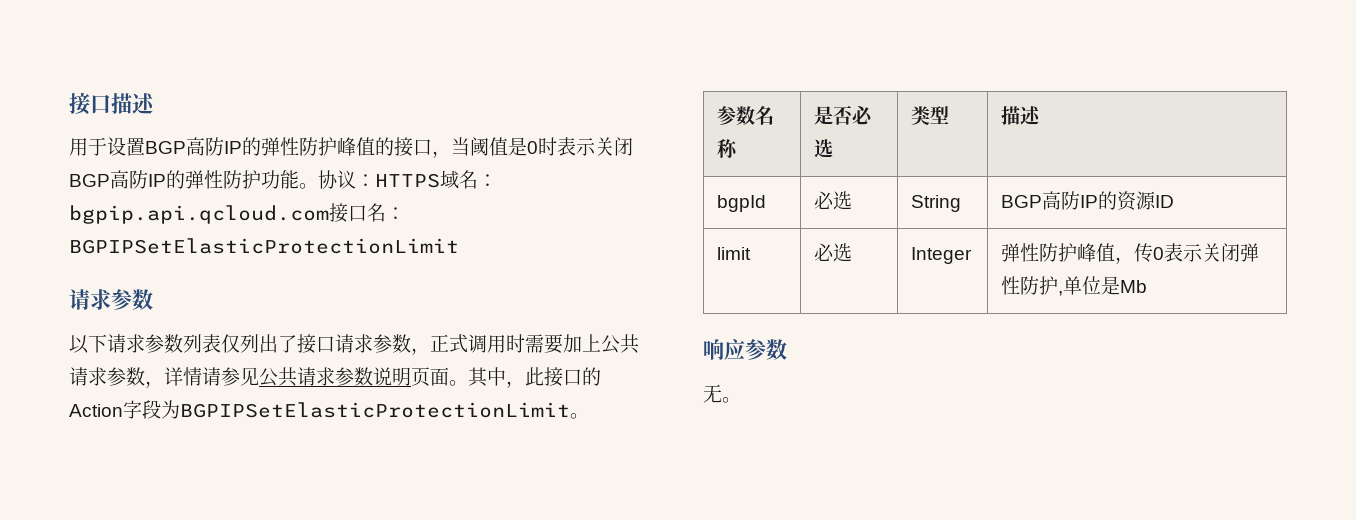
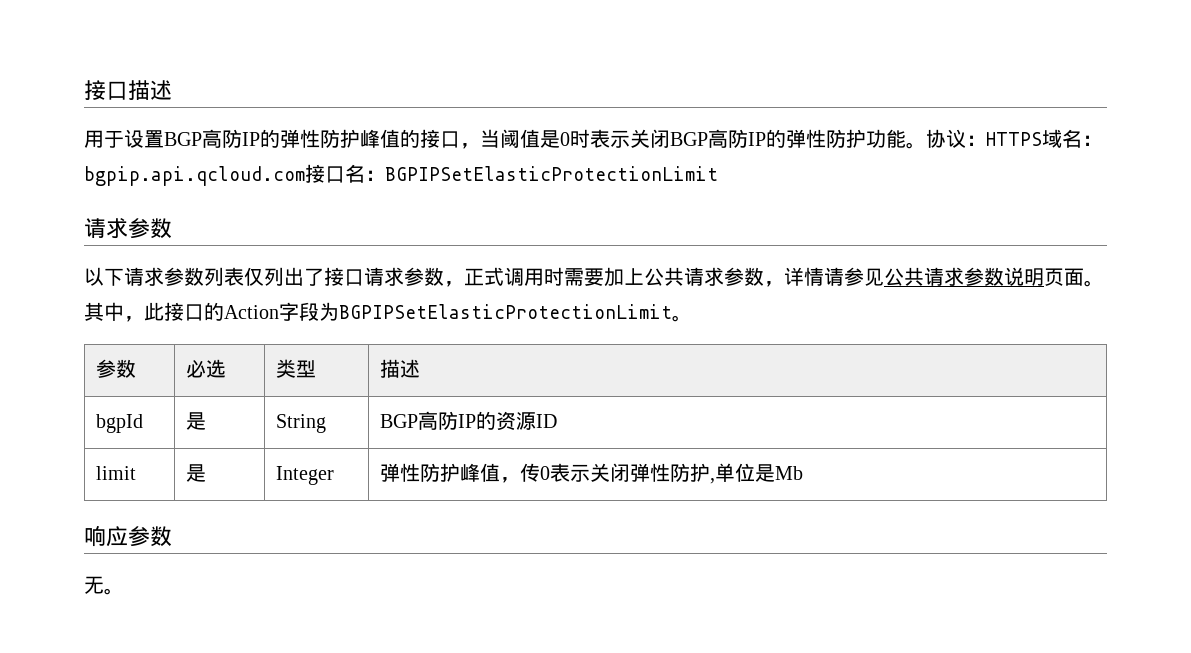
- 参数名称 | 是否必选 | 类型 | 描述
+ 参数 | 必选 | 类型 | 描述
- bgpId | 必选 | String | BGP高防IP的资源ID
+ bgpId | 是 | String | BGP高防IP的资源ID
- limit | 必选 | Integer | 弹性防护峰值，传0表示关闭弹性防护,单位是Mb
+ limit | 是 | Integer | 弹性防护峰值，传0表示关闭弹性防护,单位是Mb

